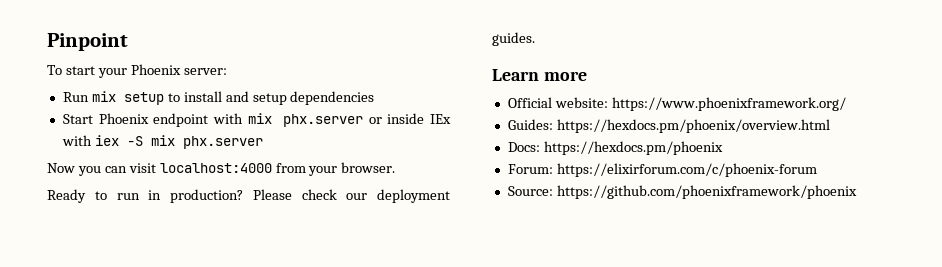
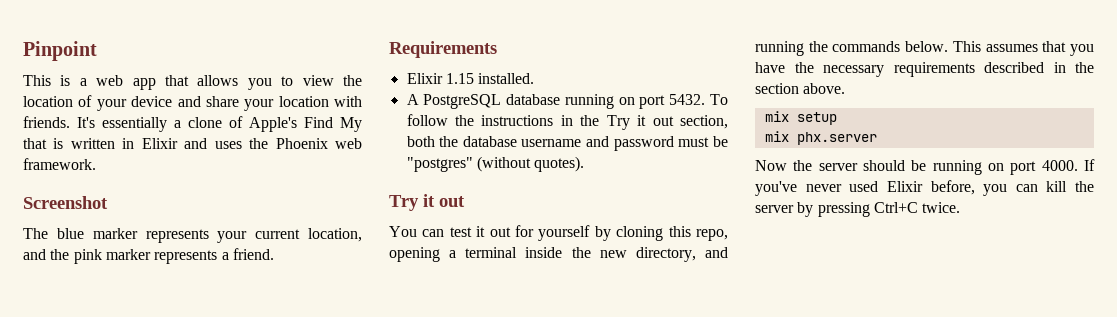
- To start your Phoenix server:
- Run mix setup to install and setup dependencies
- Start Phoenix endpoint with mix phx.server or inside IEx with iex -S mix phx.server
- Now you can visit localhost:4000 from your browser.
- Ready to run in production? Please check our deployment guides.
- Learn more
- Official website: https://www.phoenixframework.org/
- Guides: https://hexdocs.pm/phoenix/overview.html
- Docs: https://hexdocs.pm/phoenix
- Forum: https://elixirforum.com/c/phoenix-forum
- Source: https://github.com/phoenixframework/phoenix
+ This is a web app that allows you to view the location of your device and share your location with friends. It's essentially a clone of Apple's Find My that is written in Elixir and uses the Phoenix web framework.
+ Screenshot
+ The blue marker represents your current location, and the pink marker represents a friend.
+ Requirements
+ Elixir 1.15 installed.
+ A PostgreSQL database running on port 5432. To follow the instructions in the Try it out section, both the database username and password must be "postgres" (without quotes).
+ Try it out
+ You can test it out for yourself by cloning this repo, opening a terminal inside the new directory, and running the commands below. This assumes that you have the necessary requirements described in the section above.
+ mix setup
+ mix phx.server
+ Now the server should be running on port 4000. If you've never used Elixir before, you can kill the server by pressing Ctrl+C twice.

